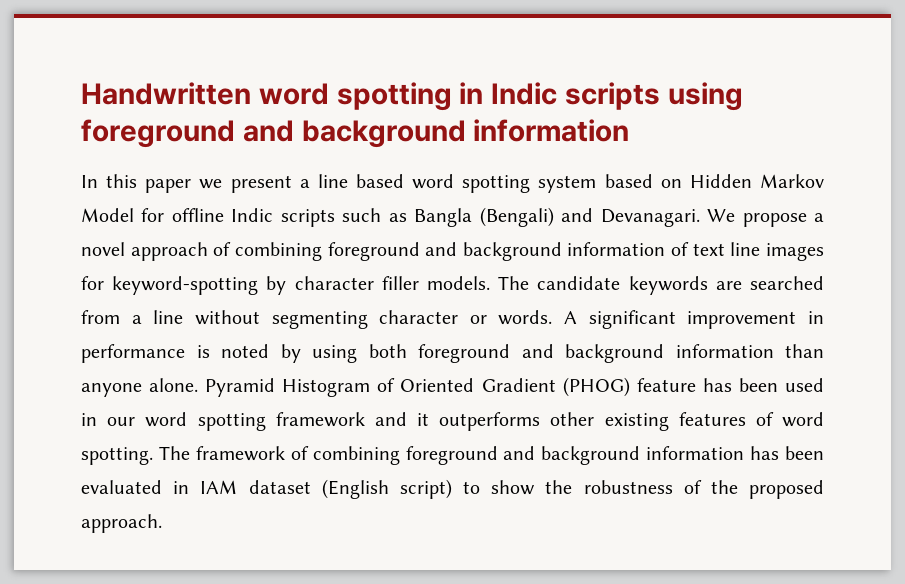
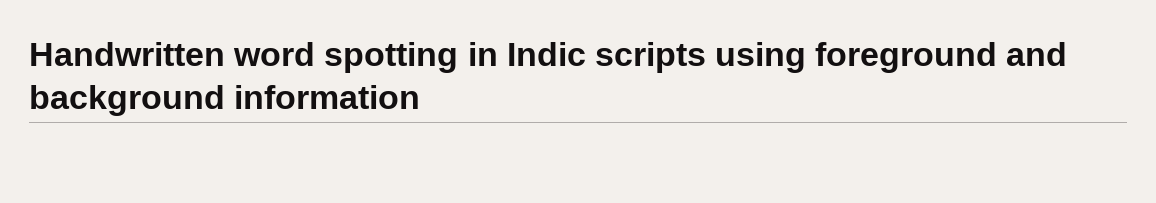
- In this paper we present a line based word spotting system based on Hidden Markov Model for offline Indic scripts such as Bangla (Bengali) and Devanagari. We propose a novel approach of combining foreground and background information of text line images for keyword-spotting by character filler models. The candidate keywords are searched from a line without segmenting character or words. A significant improvement in performance is noted by using both foreground and background information than anyone alone. Pyramid Histogram of Oriented Gradient (PHOG) feature has been used in our word spotting framework and it outperforms other existing features of word spotting. The framework of combining foreground and background information has been evaluated in IAM dataset (English script) to show the robustness of the proposed approach.

